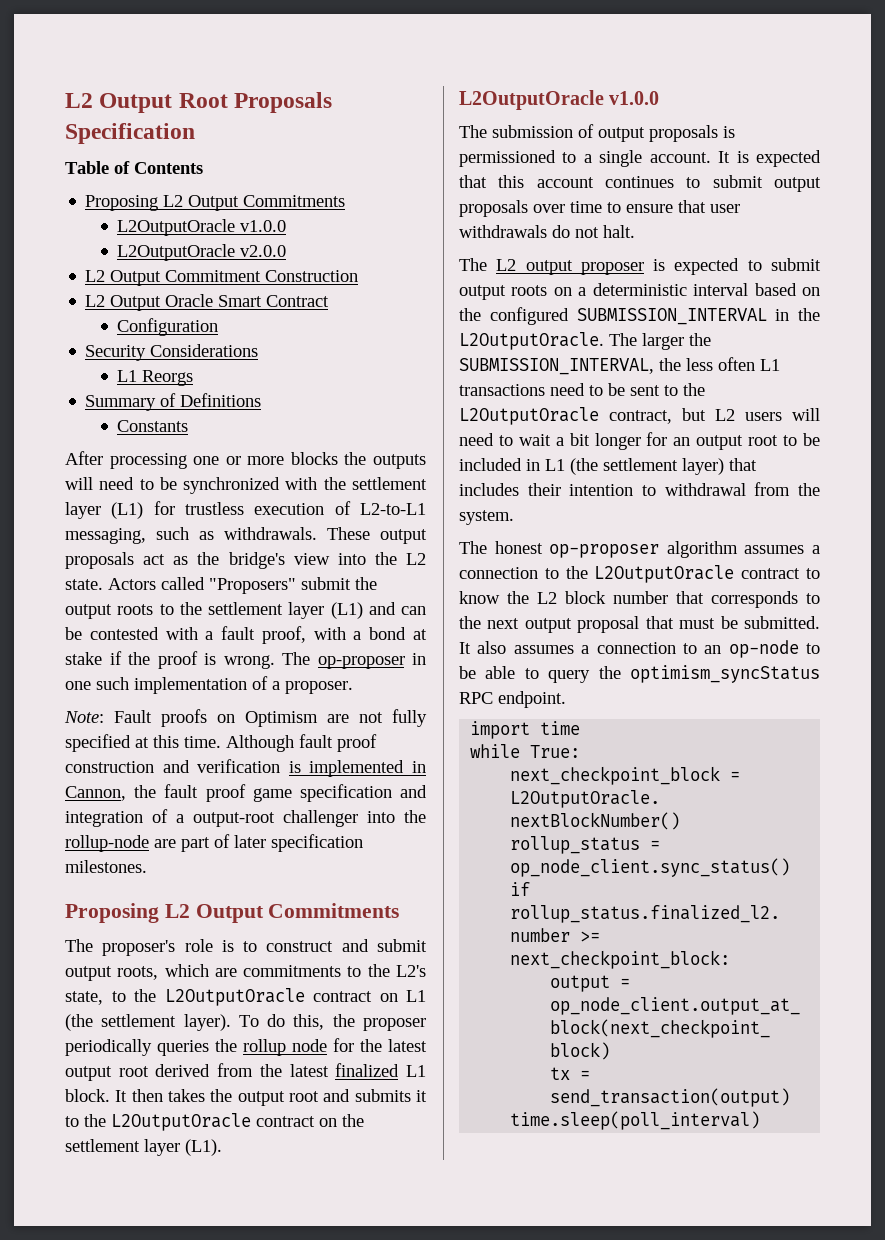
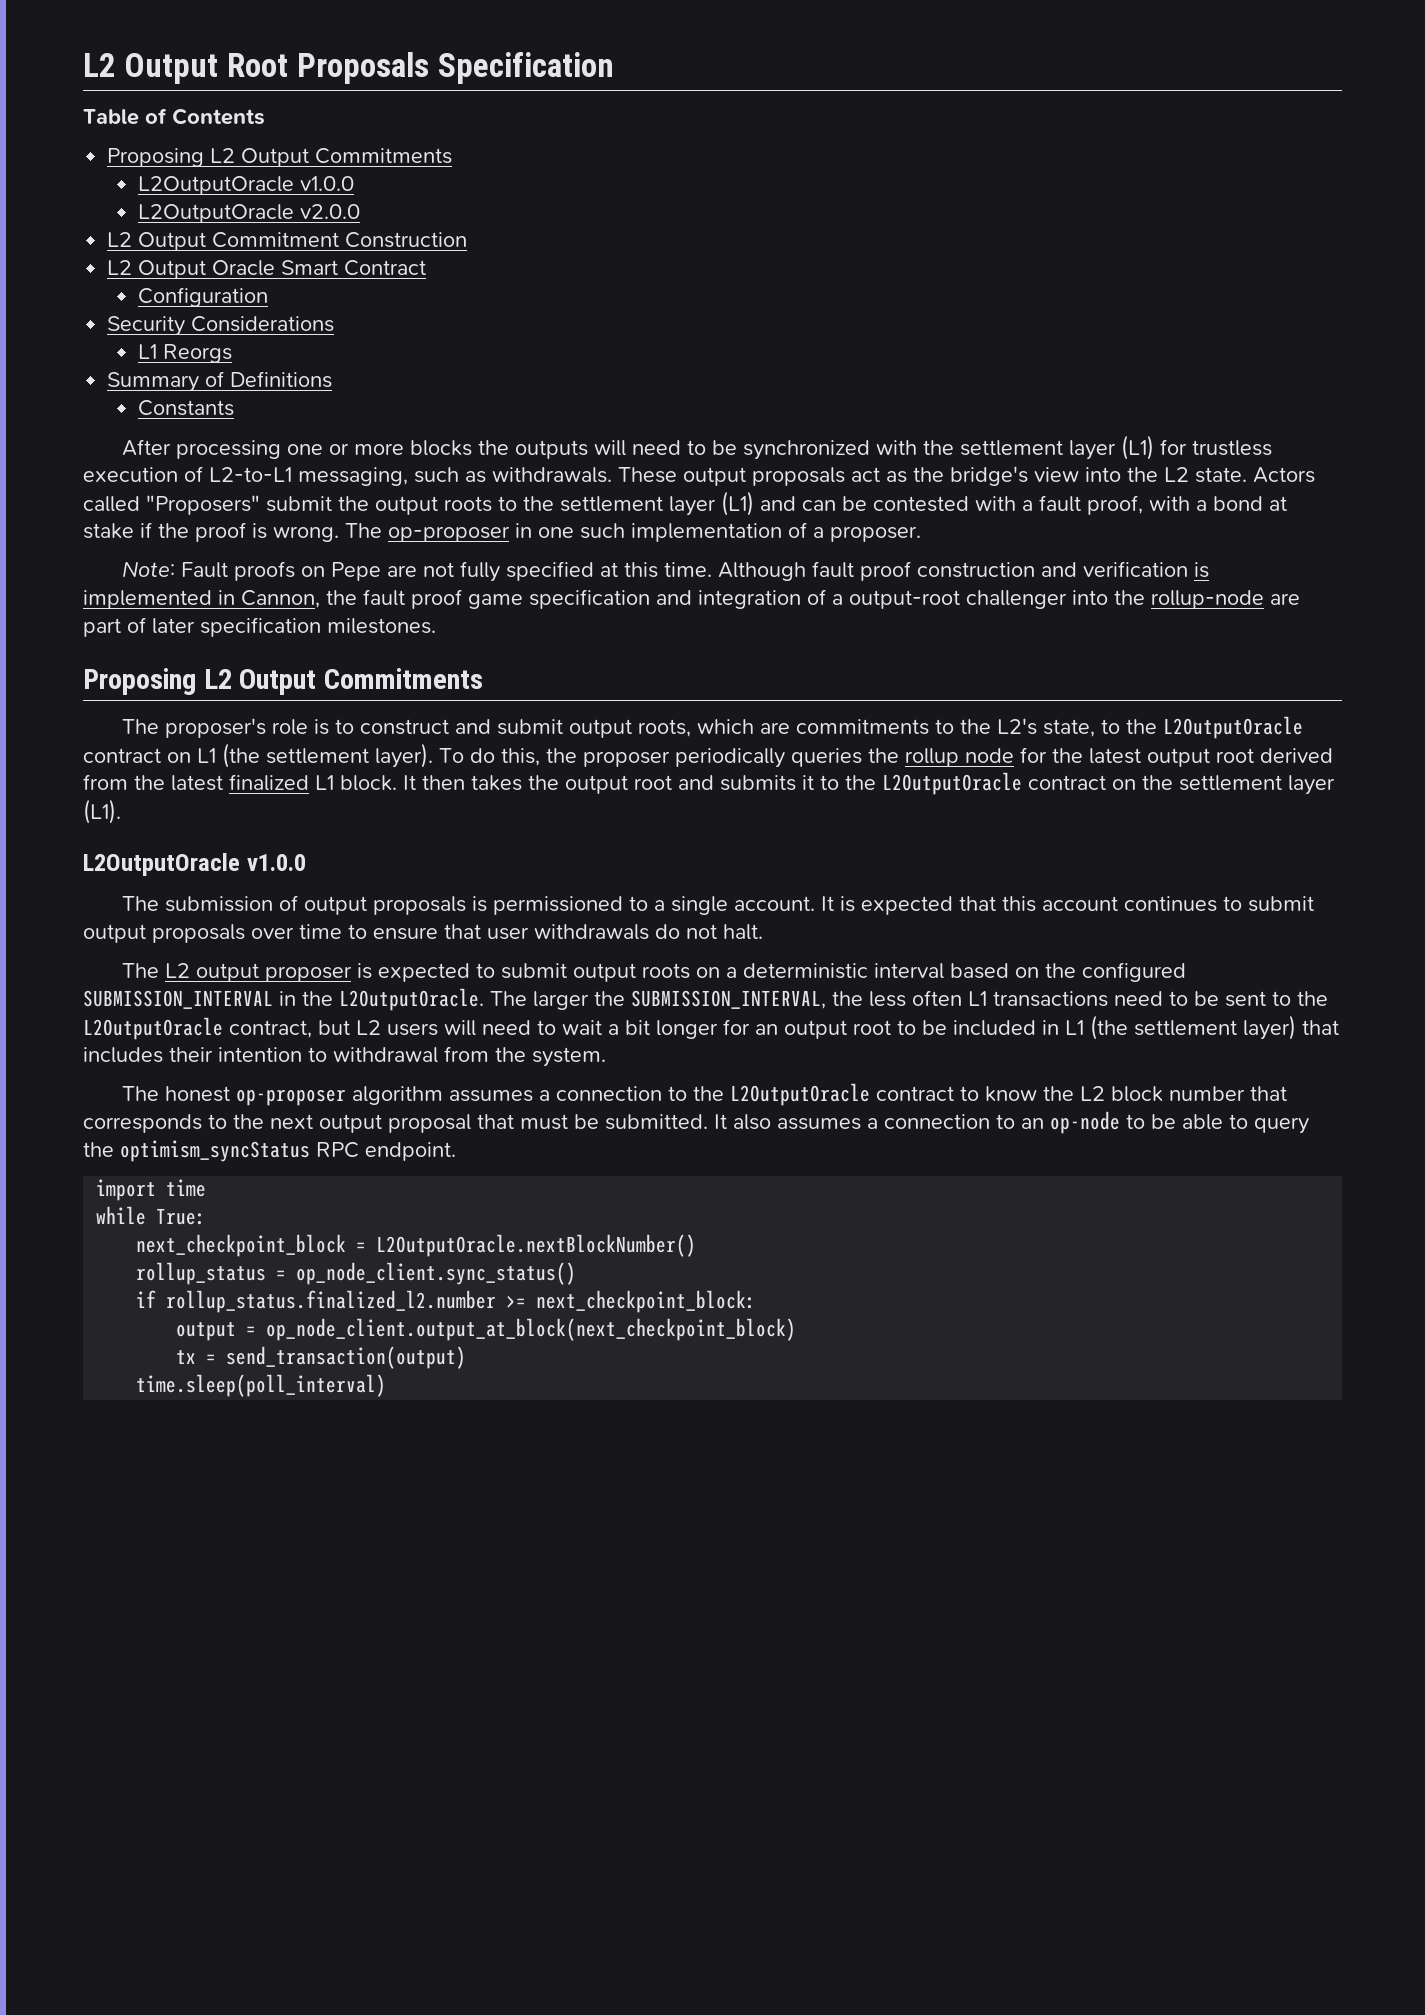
- Note: Fault proofs on Optimism are not fully specified at this time.
+ Note: Fault proofs on Pepe are not fully specified at this time.

